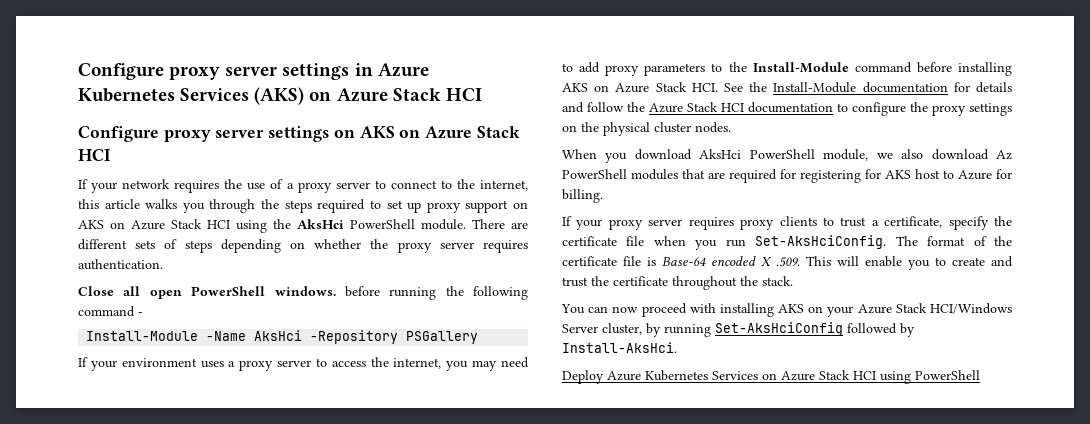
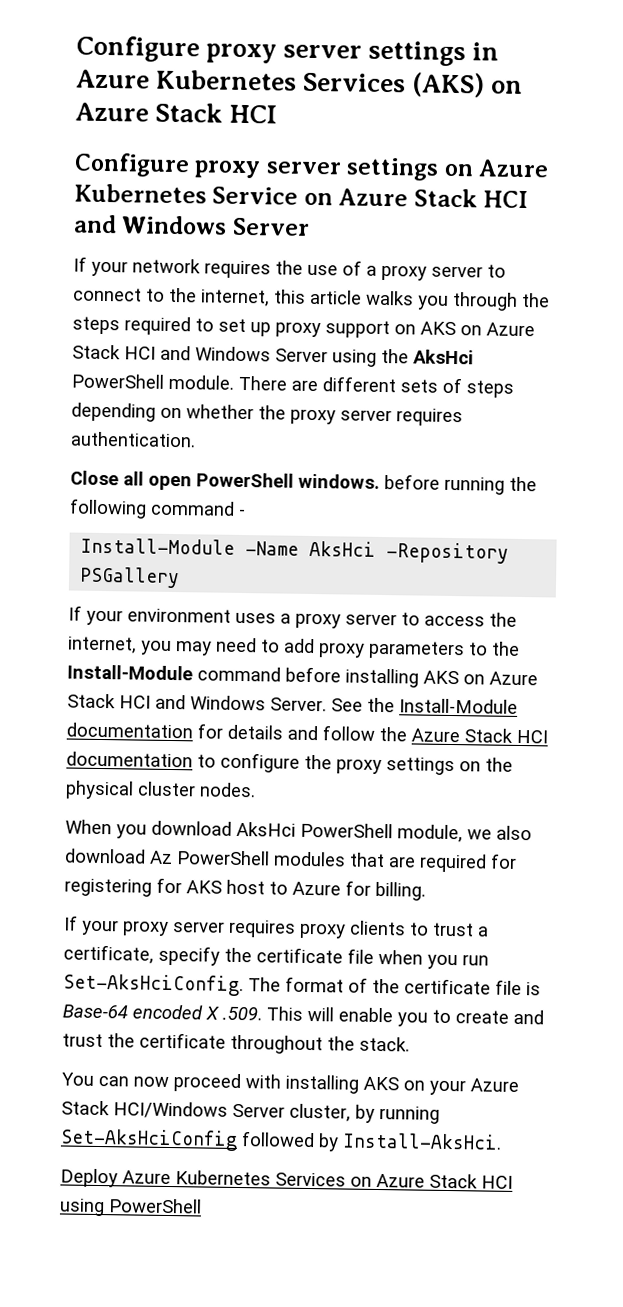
- Configure proxy server settings on AKS on Azure Stack HCI
+ Configure proxy server settings on Azure Kubernetes Service on Azure Stack HCI and Windows Server
- If your network requires the use of a proxy server to connect to the internet, this article walks you through the steps required to set up proxy support on AKS on Azure Stack HCI using the AksHci PowerShell module.
+ If your network requires the use of a proxy server to connect to the internet, this article walks you through the steps required to set up proxy support on AKS on Azure Stack HCI and Windows Server using the AksHci PowerShell module.
- If your environment uses a proxy server to access the internet, you may need to add proxy parameters to the Install-Module command before installing AKS on Azure Stack HCI. See the Install-Module documentation for details and follow the Azure Stack HCI documentation to configure the proxy settings on the physical cluster nodes.
+ If your environment uses a proxy server to access the internet, you may need to add proxy parameters to the Install-Module command before installing AKS on Azure Stack HCI and Windows Server. See the Install-Module documentation for details and follow the Azure Stack HCI documentation to configure the proxy settings on the physical cluster nodes.

